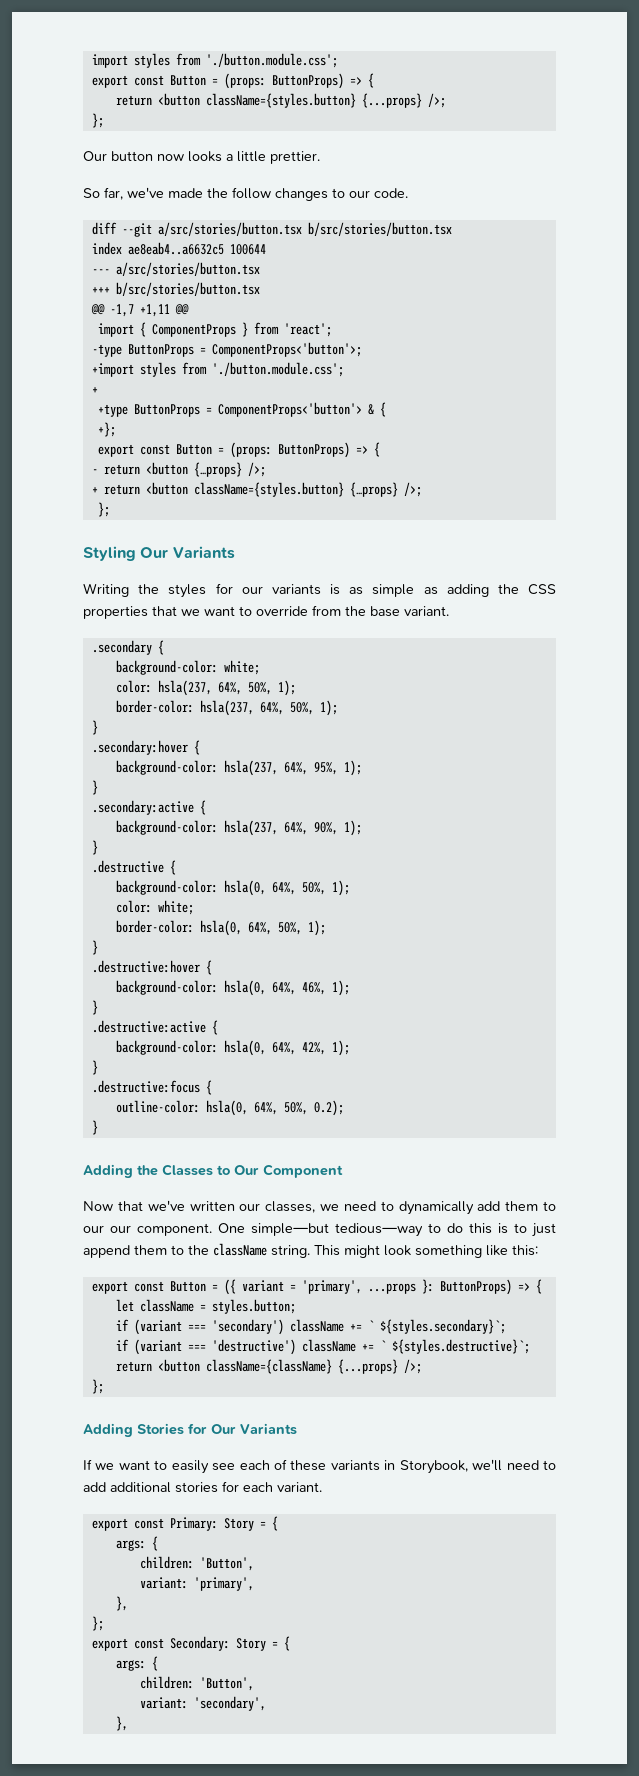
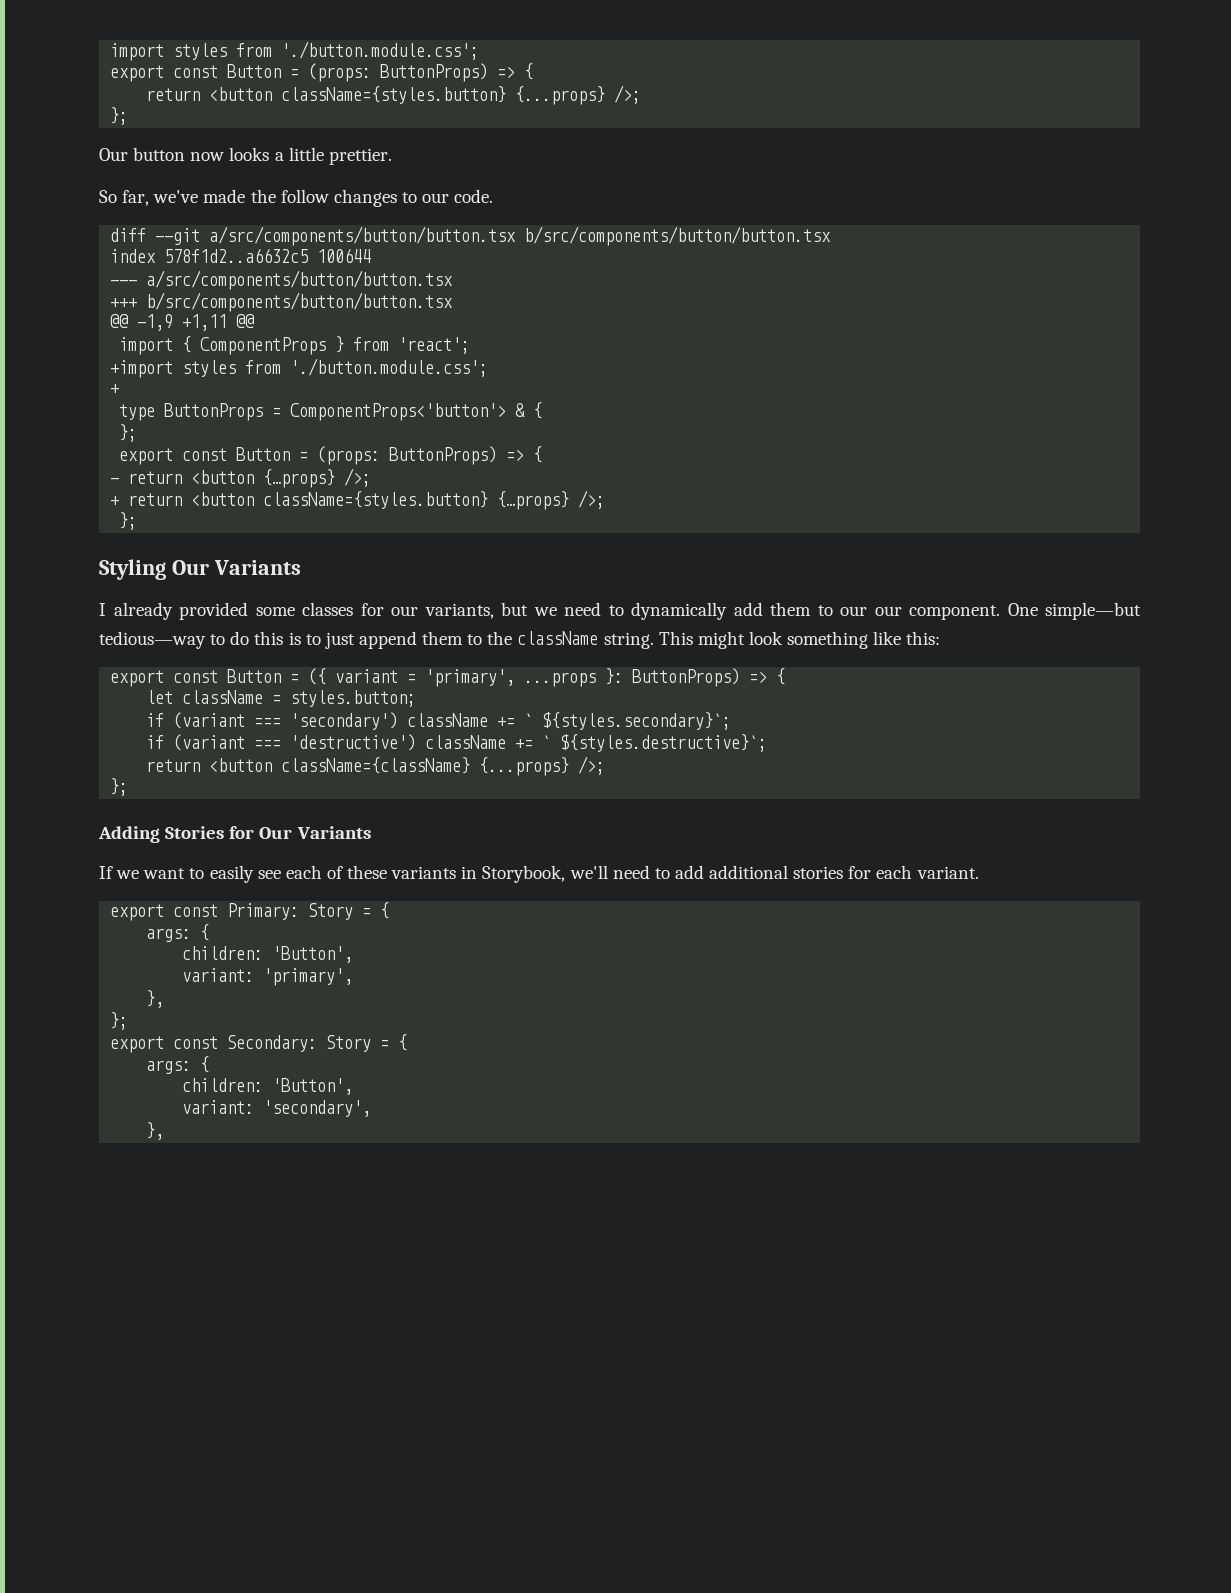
- diff --git a/src/stories/button.tsx b/src/stories/button.tsx
+ diff --git a/src/components/button/button.tsx b/src/components/button/button.tsx
- index ae8eab4..a6632c5 100644
+ index 578f1d2..a6632c5 100644
- --- a/src/stories/button.tsx
+ --- a/src/components/button/button.tsx
- +++ b/src/stories/button.tsx
- @@ -1,7 +1,11 @@
+ +++ b/src/components/button/button.tsx
+ @@ -1,9 +1,11 @@
- -type ButtonProps = ComponentProps<'button'>;
- +type ButtonProps = ComponentProps<'button'> & {
- +};
+ type ButtonProps = ComponentProps<'button'> & {
+ };
- Writing the styles for our variants is as simple as adding the CSS properties that we want to override from the base variant.
- .secondary {
- background-color: white;
- color: hsla(237, 64%, 50%, 1);
- border-color: hsla(237, 64%, 50%, 1);
- }
- .secondary:hover {
- background-color: hsla(237, 64%, 95%, 1);
- }
- .secondary:active {
- background-color: hsla(237, 64%, 90%, 1);
- }
- .destructive {
- background-color: hsla(0, 64%, 50%, 1);
- color: white;
- border-color: hsla(0, 64%, 50%, 1);
- }
- .destructive:hover {
- background-color: hsla(0, 64%, 46%, 1);
- }
- .destructive:active {
- background-color: hsla(0, 64%, 42%, 1);
- }
- .destructive:focus {
- outline-color: hsla(0, 64%, 50%, 0.2);
- }
- Adding the Classes to Our Component
- Now that we've written our classes, we need to dynamically add them to our our component.
+ I already provided some classes for our variants, but we need to dynamically add them to our our component.

